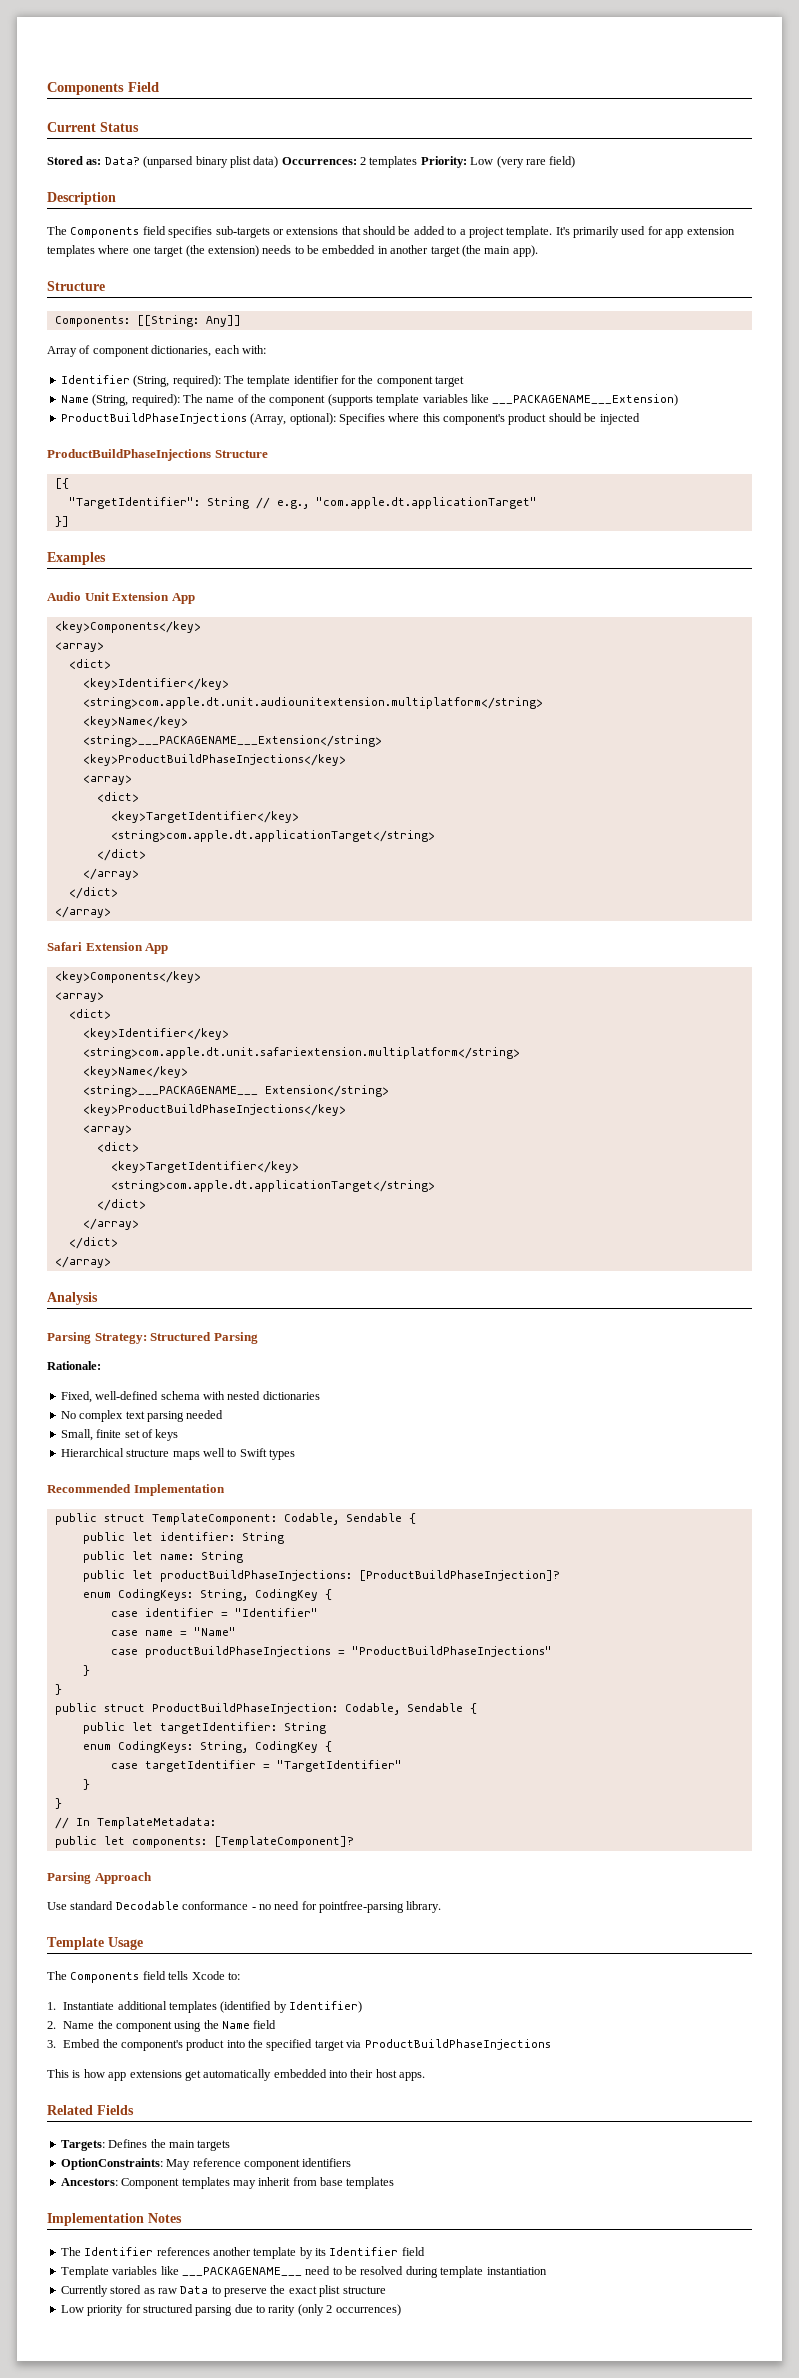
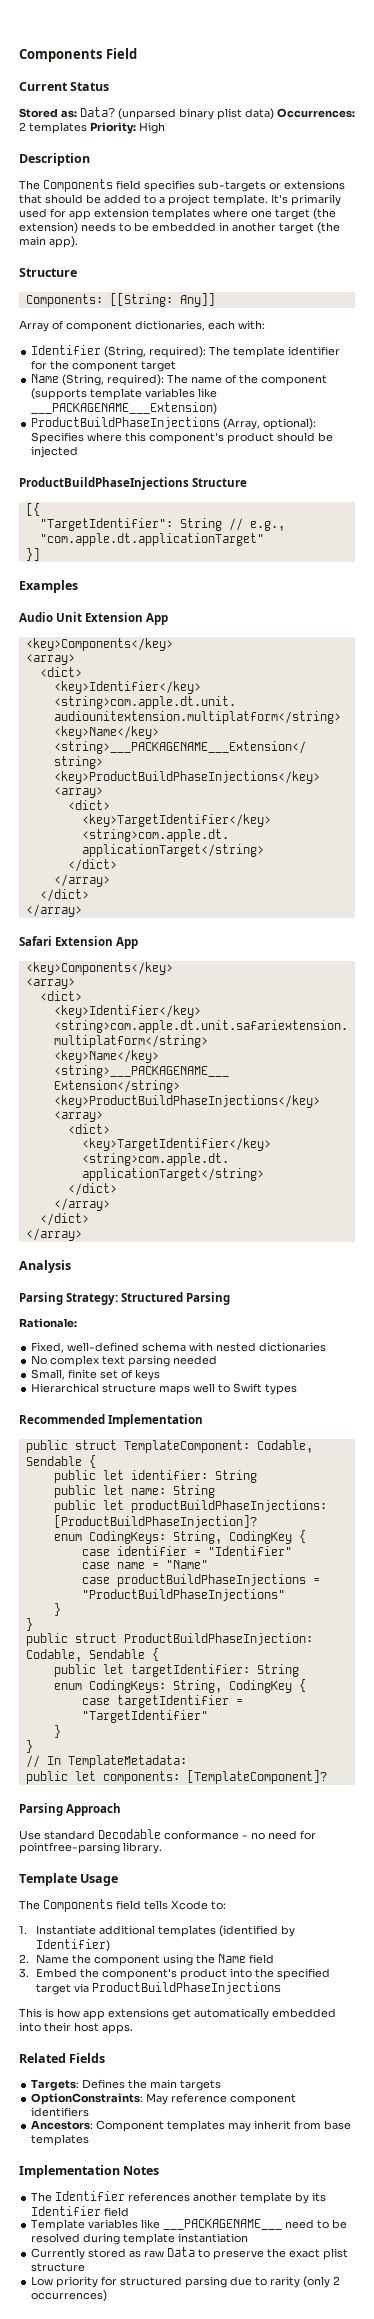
- (unparsed binary plist data) Occurrences: 2 templates Priority: Low (very rare field)
+ (unparsed binary plist data) Occurrences: 2 templates Priority: High

